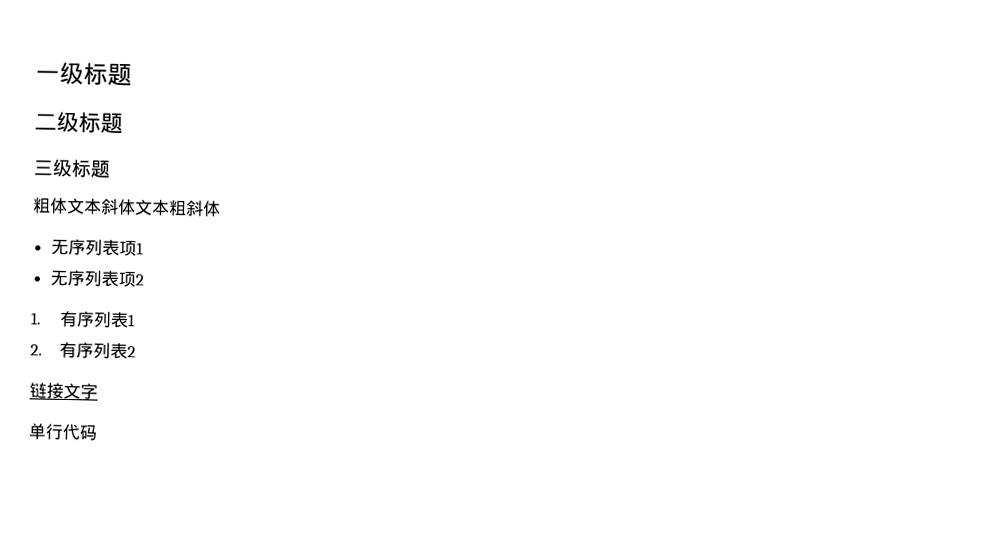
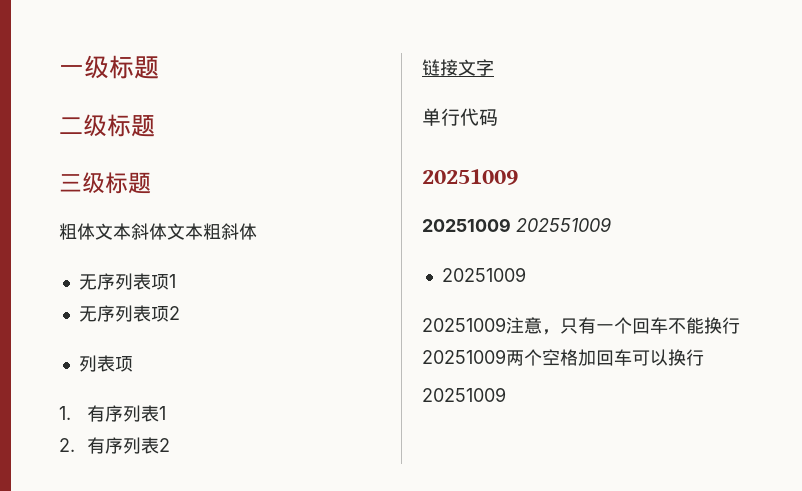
  无序列表项2
+ 列表项
  单行代码
+ 20251009
+ 20251009 202551009
+ 20251009
+ 20251009注意，只有一个回车不能换行20251009两个空格加回车可以换行
+ 20251009

